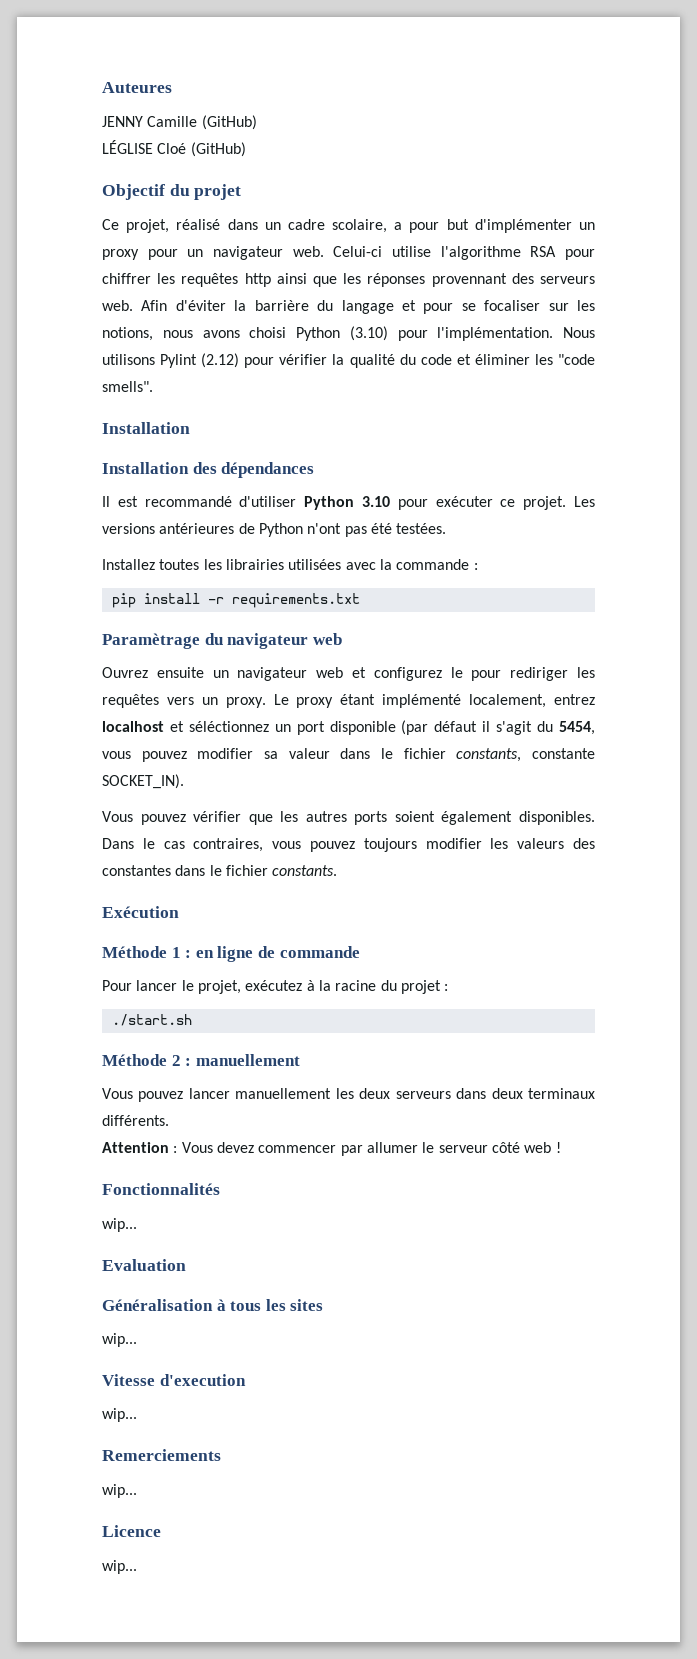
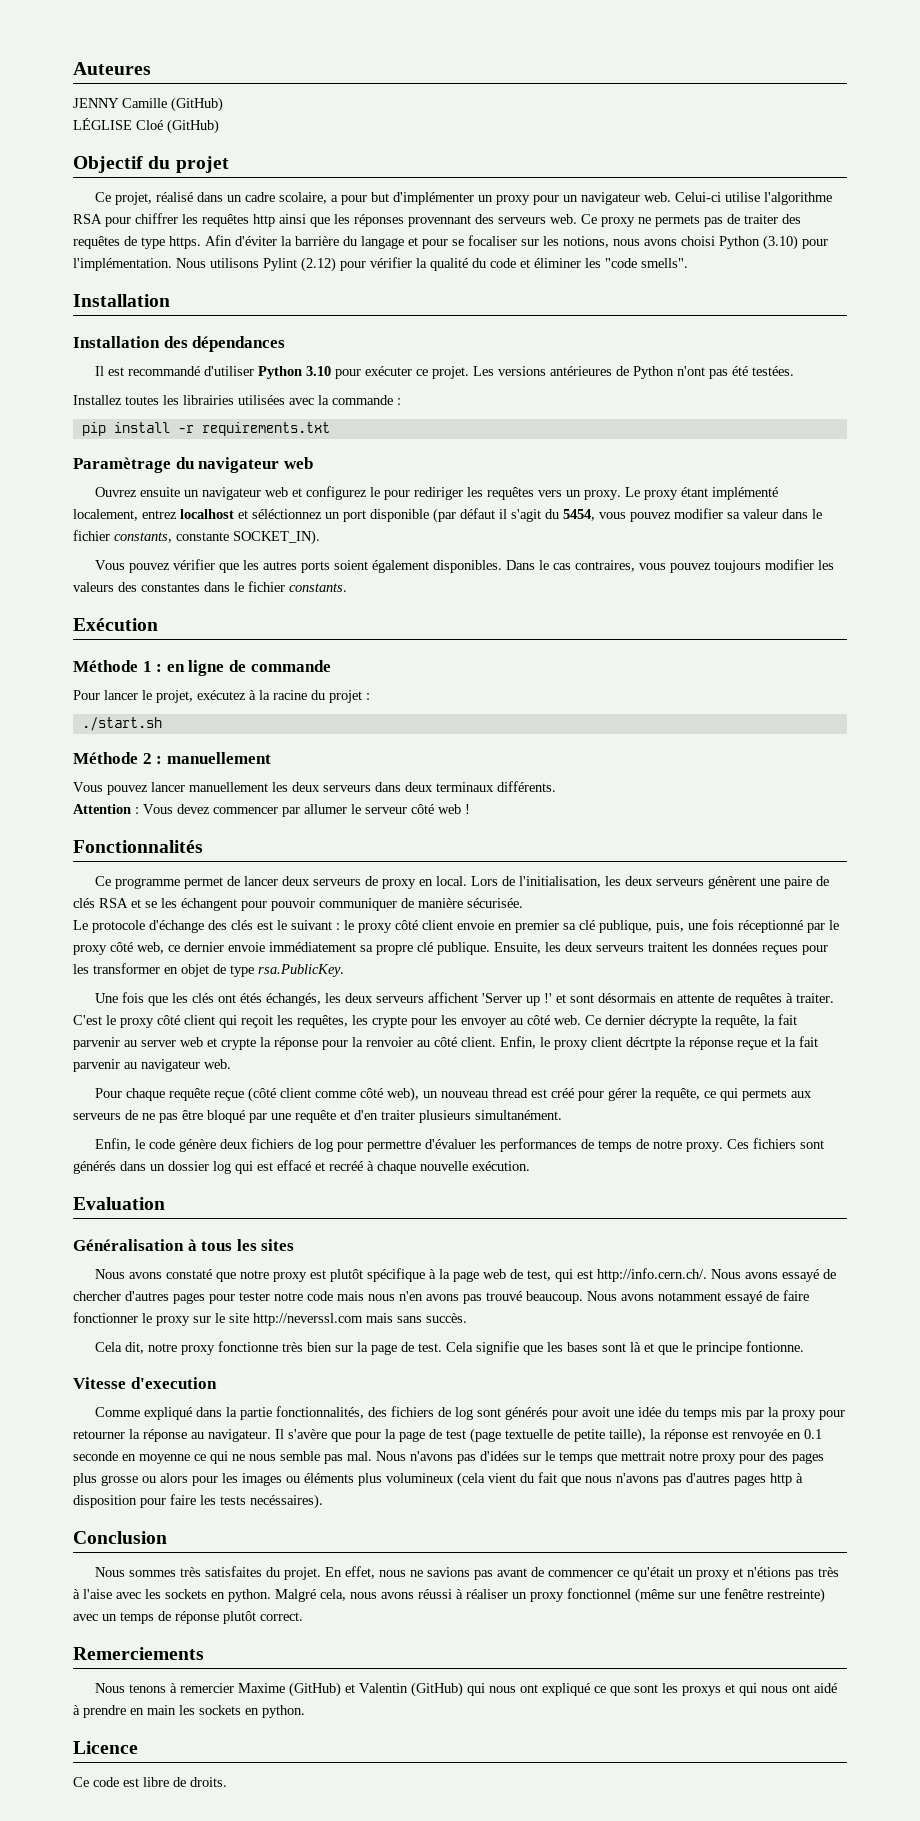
+ Ce proxy ne permets pas de traiter des requêtes de type https.
  Fonctionnalités
- wip...
+ Ce programme permet de lancer deux serveurs de proxy en local. Lors de l'initialisation, les deux serveurs génèrent une paire de clés RSA et se les échangent pour pouvoir communiquer de manière sécurisée.
+ Le protocole d'échange des clés est le suivant : le proxy côté client envoie en premier sa clé publique, puis, une fois réceptionné par le proxy côté web, ce dernier envoie immédiatement sa propre clé publique. Ensuite, les deux serveurs traitent les données reçues pour les transformer en objet de type rsa.PublicKey.
+ Une fois que les clés ont étés échangés, les deux serveurs affichent 'Server up !' et sont désormais en attente de requêtes à traiter. C'est le proxy côté client qui reçoit les requêtes, les crypte pour les envoyer au côté web. Ce dernier décrypte la requête, la fait parvenir au server web et crypte la réponse pour la renvoier au côté client. Enfin, le proxy client décrtpte la réponse reçue et la fait parvenir au navigateur web.
+ Pour chaque requête reçue (côté client comme côté web), un nouveau thread est créé pour gérer la requête, ce qui permets aux serveurs de ne pas être bloqué par une requête et d'en traiter plusieurs simultanément.
+ Enfin, le code génère deux fichiers de log pour permettre d'évaluer les performances de temps de notre proxy. Ces fichiers sont générés dans un dossier log qui est effacé et recréé à chaque nouvelle exécution.
  Généralisation à tous les sites
- wip...
+ Nous avons constaté que notre proxy est plutôt spécifique à la page web de test, qui est http://info.cern.ch/. Nous avons essayé de chercher d'autres pages pour tester notre code mais nous n'en avons pas trouvé beaucoup. Nous avons notamment essayé de faire fonctionner le proxy sur le site http://neverssl.com mais sans succès.
+ Cela dit, notre proxy fonctionne très bien sur la page de test. Cela signifie que les bases sont là et que le principe fontionne.
  Vitesse d'execution
- wip...
+ Comme expliqué dans la partie fonctionnalités, des fichiers de log sont générés pour avoit une idée du temps mis par la proxy pour retourner la réponse au navigateur. Il s'avère que pour la page de test (page textuelle de petite taille), la réponse est renvoyée en 0.1 seconde en moyenne ce qui ne nous semble pas mal. Nous n'avons pas d'idées sur le temps que mettrait notre proxy pour des pages plus grosse ou alors pour les images ou éléments plus volumineux (cela vient du fait que nous n'avons pas d'autres pages http à disposition pour faire les tests necéssaires).
+ Conclusion
+ Nous sommes très satisfaites du projet. En effet, nous ne savions pas avant de commencer ce qu'était un proxy et n'étions pas très à l'aise avec les sockets en python. Malgré cela, nous avons réussi à réaliser un proxy fonctionnel (même sur une fenêtre restreinte) avec un temps de réponse plutôt correct.
  Remerciements
- wip...
+ Nous tenons à remercier Maxime (GitHub) et Valentin (GitHub) qui nous ont expliqué ce que sont les proxys et qui nous ont aidé à prendre en main les sockets en python.
  Licence
- wip...
+ Ce code est libre de droits.

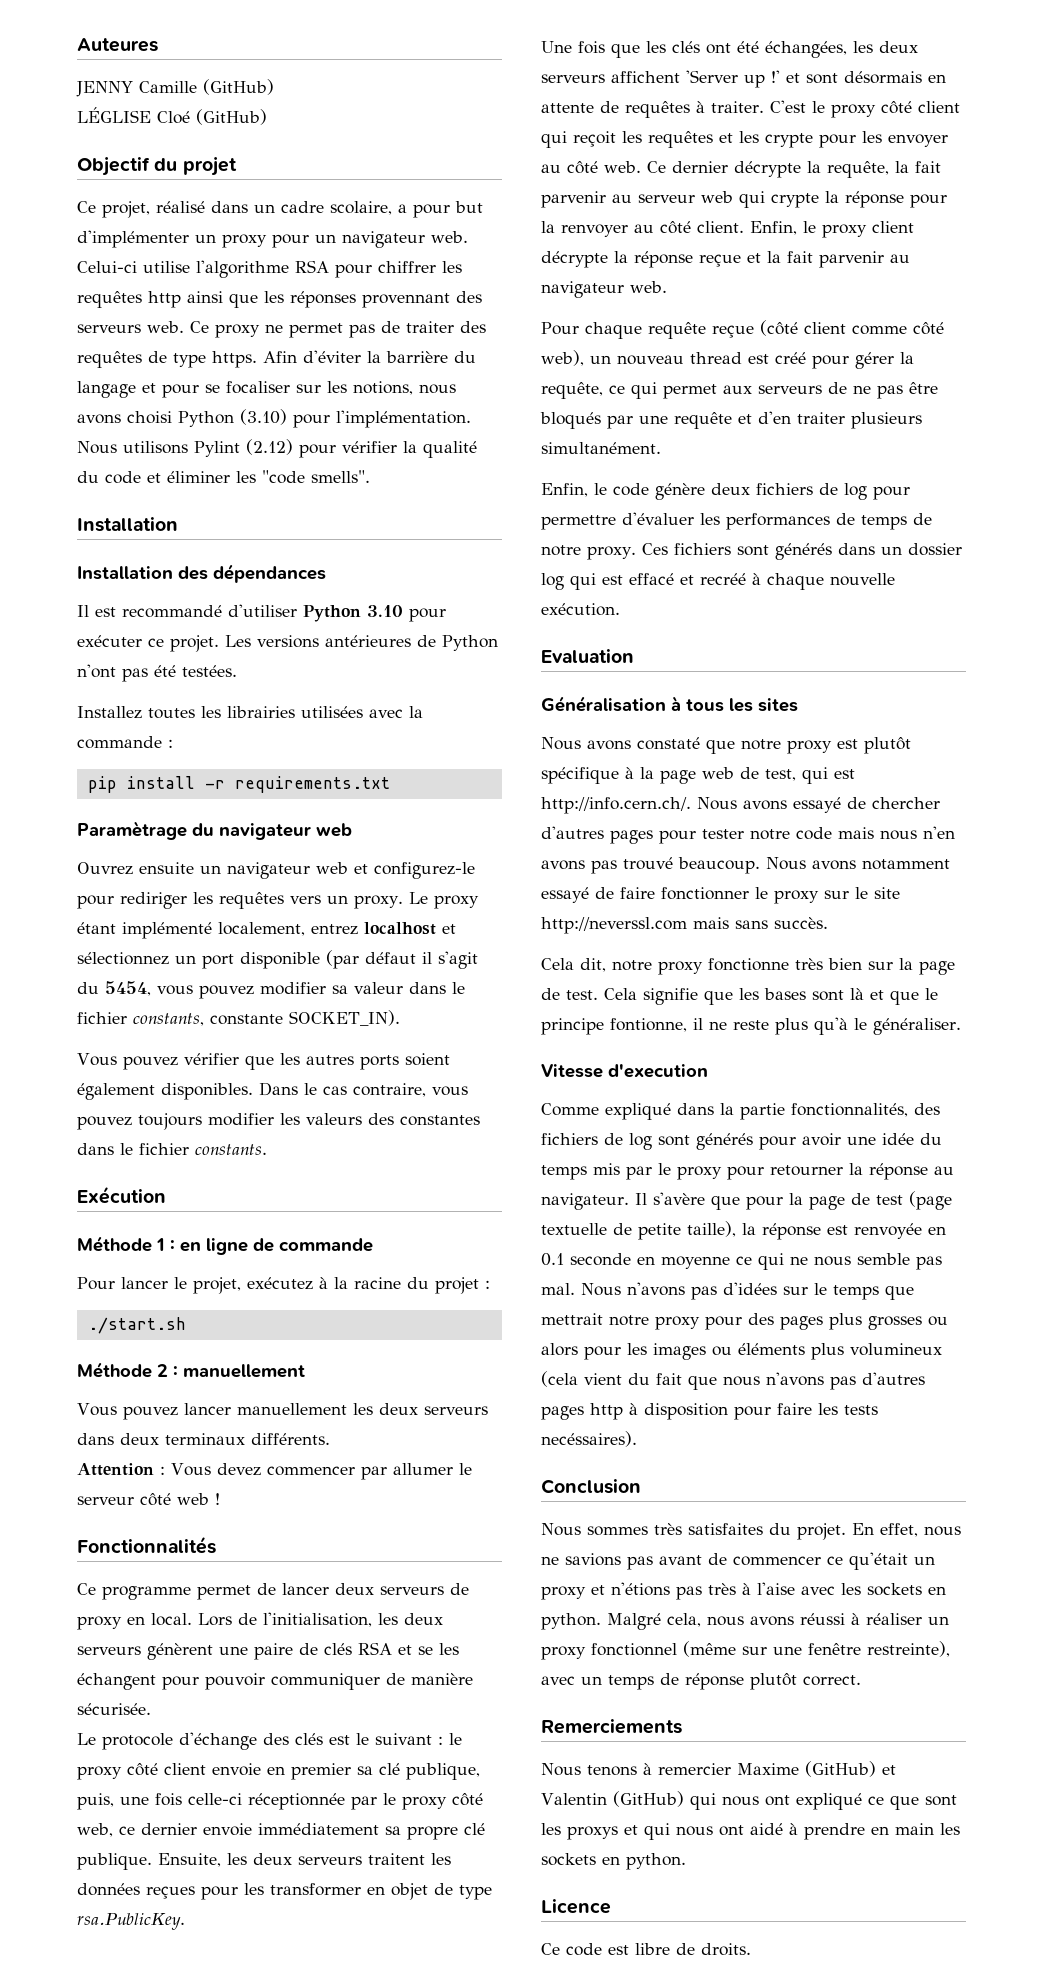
- Ce proxy ne permets pas de traiter des requêtes de type https.
+ Ce proxy ne permet pas de traiter des requêtes de type https.
- Ouvrez ensuite un navigateur web et configurez le pour rediriger les requêtes vers un proxy.
+ Ouvrez ensuite un navigateur web et configurez-le pour rediriger les requêtes vers un proxy.
- Le proxy étant implémenté localement, entrez localhost et séléctionnez un port disponible (par défaut il s'agit du 5454, vous pouvez modifier sa valeur dans le fichier constants, constante SOCKET_IN).
+ Le proxy étant implémenté localement, entrez localhost et sélectionnez un port disponible (par défaut il s'agit du 5454, vous pouvez modifier sa valeur dans le fichier constants, constante SOCKET_IN).
- Dans le cas contraires, vous pouvez toujours modifier les valeurs des constantes dans le fichier constants.
+ Dans le cas contraire, vous pouvez toujours modifier les valeurs des constantes dans le fichier constants.
- Le protocole d'échange des clés est le suivant : le proxy côté client envoie en premier sa clé publique, puis, une fois réceptionné par le proxy côté web, ce dernier envoie immédiatement sa propre clé publique.
+ Le protocole d'échange des clés est le suivant : le proxy côté client envoie en premier sa clé publique, puis, une fois celle-ci réceptionnée par le proxy côté web, ce dernier envoie immédiatement sa propre clé publique.
- Une fois que les clés ont étés échangés, les deux serveurs affichent 'Server up !' et sont désormais en attente de requêtes à traiter.
+ Une fois que les clés ont été échangées, les deux serveurs affichent 'Server up !' et sont désormais en attente de requêtes à traiter.
- C'est le proxy côté client qui reçoit les requêtes, les crypte pour les envoyer au côté web.
+ C'est le proxy côté client qui reçoit les requêtes et les crypte pour les envoyer au côté web.
- Ce dernier décrypte la requête, la fait parvenir au server web et crypte la réponse pour la renvoier au côté client.
+ Ce dernier décrypte la requête, la fait parvenir au serveur web qui crypte la réponse pour la renvoyer au côté client.
- Enfin, le proxy client décrtpte la réponse reçue et la fait parvenir au navigateur web.
+ Enfin, le proxy client décrypte la réponse reçue et la fait parvenir au navigateur web.
- Pour chaque requête reçue (côté client comme côté web), un nouveau thread est créé pour gérer la requête, ce qui permets aux serveurs de ne pas être bloqué par une requête et d'en traiter plusieurs simultanément.
+ Pour chaque requête reçue (côté client comme côté web), un nouveau thread est créé pour gérer la requête, ce qui permet aux serveurs de ne pas être bloqués par une requête et d'en traiter plusieurs simultanément.
- Cela signifie que les bases sont là et que le principe fontionne.
+ Cela signifie que les bases sont là et que le principe fontionne, il ne reste plus qu'à le généraliser.
- Comme expliqué dans la partie fonctionnalités, des fichiers de log sont générés pour avoit une idée du temps mis par la proxy pour retourner la réponse au navigateur.
+ Comme expliqué dans la partie fonctionnalités, des fichiers de log sont générés pour avoir une idée du temps mis par le proxy pour retourner la réponse au navigateur.
- Nous n'avons pas d'idées sur le temps que mettrait notre proxy pour des pages plus grosse ou alors pour les images ou éléments plus volumineux (cela vient du fait que nous n'avons pas d'autres pages http à disposition pour faire les tests necéssaires).
+ Nous n'avons pas d'idées sur le temps que mettrait notre proxy pour des pages plus grosses ou alors pour les images ou éléments plus volumineux (cela vient du fait que nous n'avons pas d'autres pages http à disposition pour faire les tests necéssaires).
- Malgré cela, nous avons réussi à réaliser un proxy fonctionnel (même sur une fenêtre restreinte) avec un temps de réponse plutôt correct.
+ Malgré cela, nous avons réussi à réaliser un proxy fonctionnel (même sur une fenêtre restreinte), avec un temps de réponse plutôt correct.

